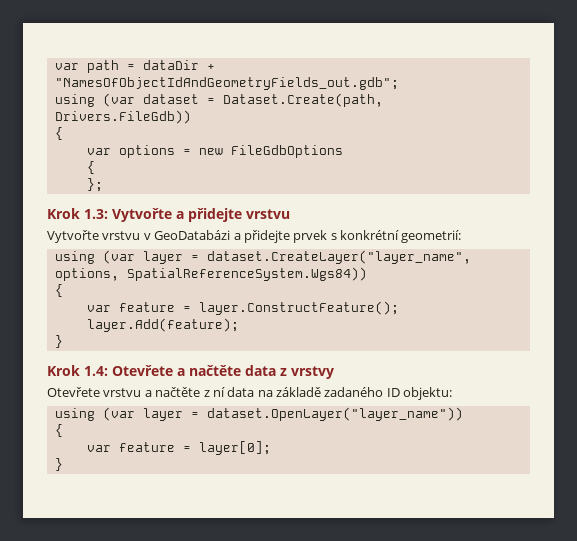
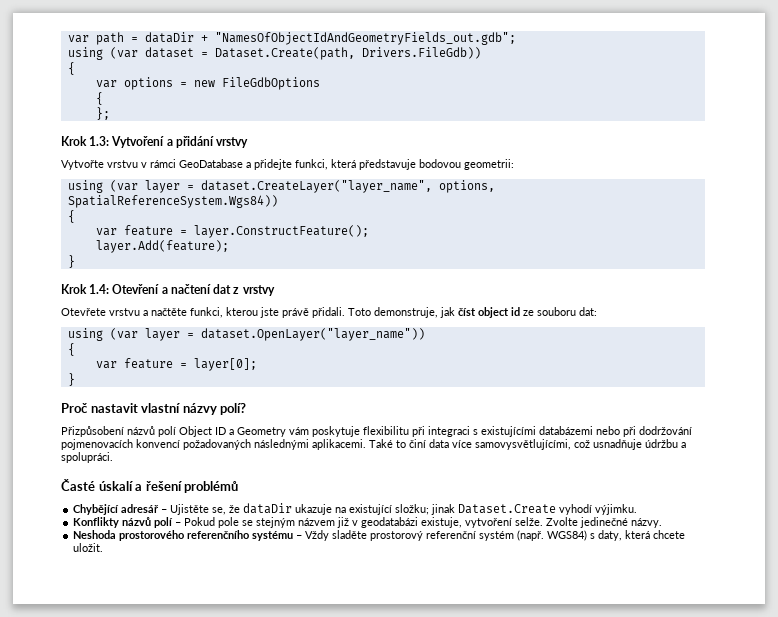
- Krok 1.3: Vytvořte a přidejte vrstvu
+ Krok 1.3: Vytvoření a přidání vrstvy
- Vytvořte vrstvu v GeoDatabázi a přidejte prvek s konkrétní geometrií:
+ Vytvořte vrstvu v rámci GeoDatabase a přidejte funkci, která představuje bodovou geometrii:
- Krok 1.4: Otevřete a načtěte data z vrstvy
+ Krok 1.4: Otevření a načtení dat z vrstvy
- Otevřete vrstvu a načtěte z ní data na základě zadaného ID objektu:
+ Otevřete vrstvu a načtěte funkci, kterou jste právě přidali. Toto demonstruje, jak číst object id ze souboru dat:
+ Proč nastavit vlastní názvy polí?
+ Přizpůsobení názvů polí Object ID a Geometry vám poskytuje flexibilitu při integraci s existujícími databázemi nebo při dodržování pojmenovacích konvencí požadovaných následnými aplikacemi. Také to činí data více samovysvětlujícími, což usnadňuje údržbu a spolupráci.
+ Časté úskalí a řešení problémů
+ Chybějící adresář – Ujistěte se, že dataDir ukazuje na existující složku; jinak Dataset.Create vyhodí výjimku.
+ Konflikty názvů polí – Pokud pole se stejným názvem již v geodatabázi existuje, vytvoření selže. Zvolte jedinečné názvy.
+ Neshoda prostorového referenčního systému – Vždy sladěte prostorový referenční systém (např. WGS84) s daty, která chcete uložit.

